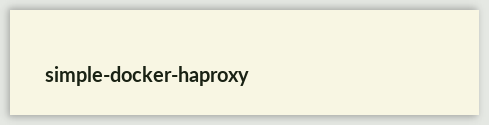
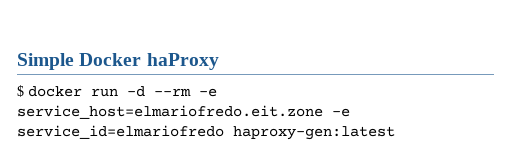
- simple-docker-haproxy
+ Simple Docker haProxy
+ $ docker run -d --rm -e service_host=elmariofredo.eit.zone -e service_id=elmariofredo haproxy-gen:latest

